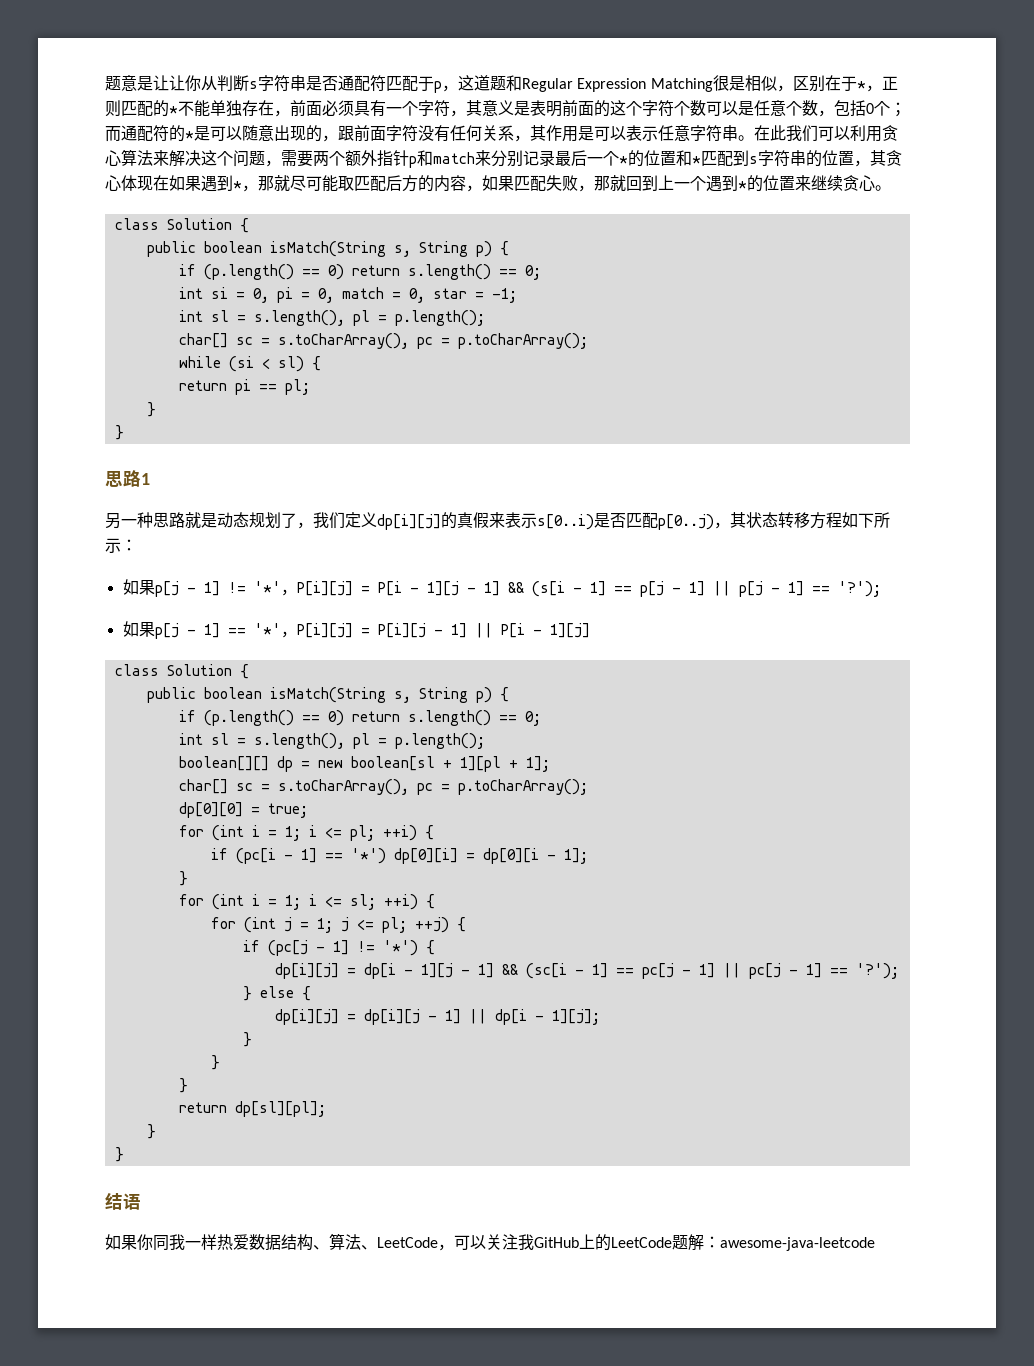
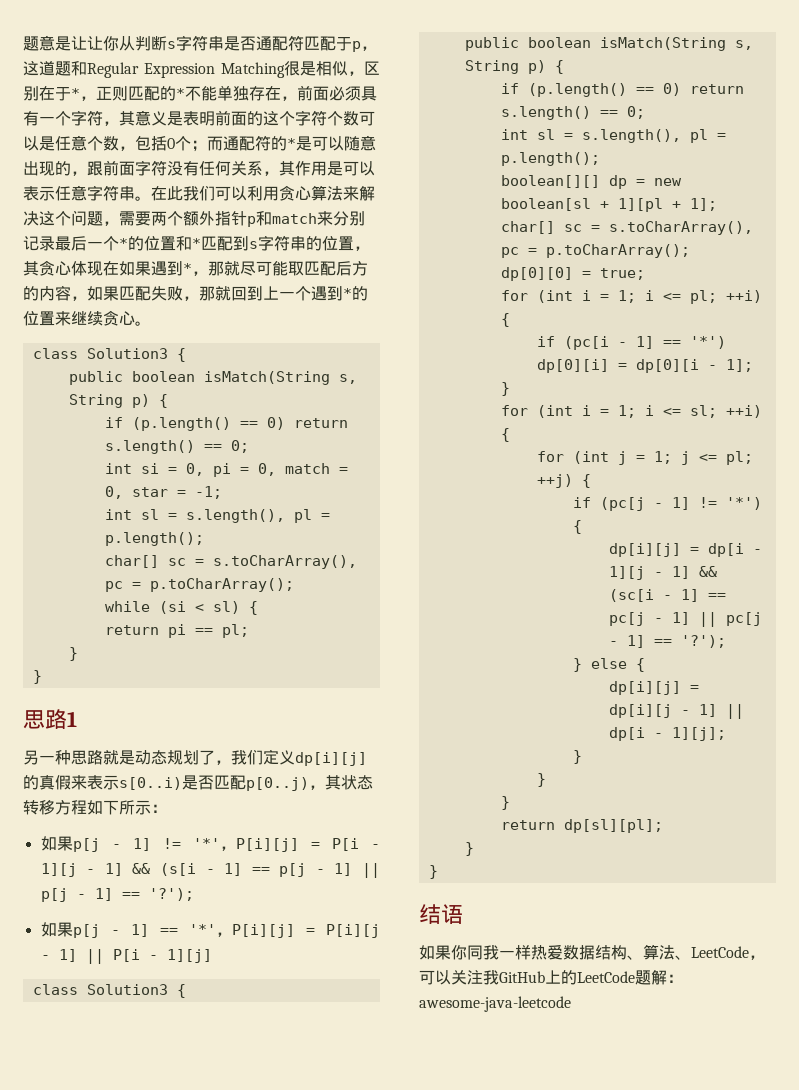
  在此我们可以利用贪心算法来解决这个问题，需要两个额外指针p和match来分别记录最后一个*的位置和*匹配到s字符串的位置，其贪心体现在如果遇到*，那就尽可能取匹配后方的内容，如果匹配失败，那就回到上一个遇到*的位置来继续贪心。
- class Solution {
+ class Solution3 {
  如果p[j - 1] == '*'，P[i][j] = P[i][j - 1] || P[i - 1][j]
- class Solution {
+ class Solution3 {

